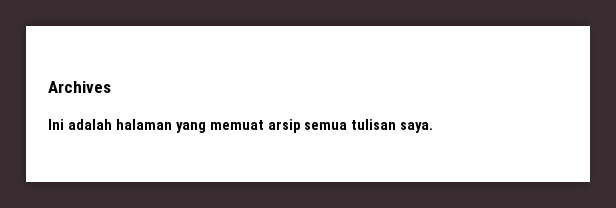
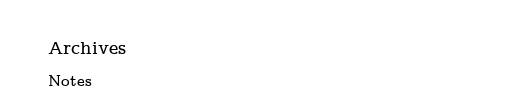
- Ini adalah halaman yang memuat arsip semua tulisan saya.
+ Notes

